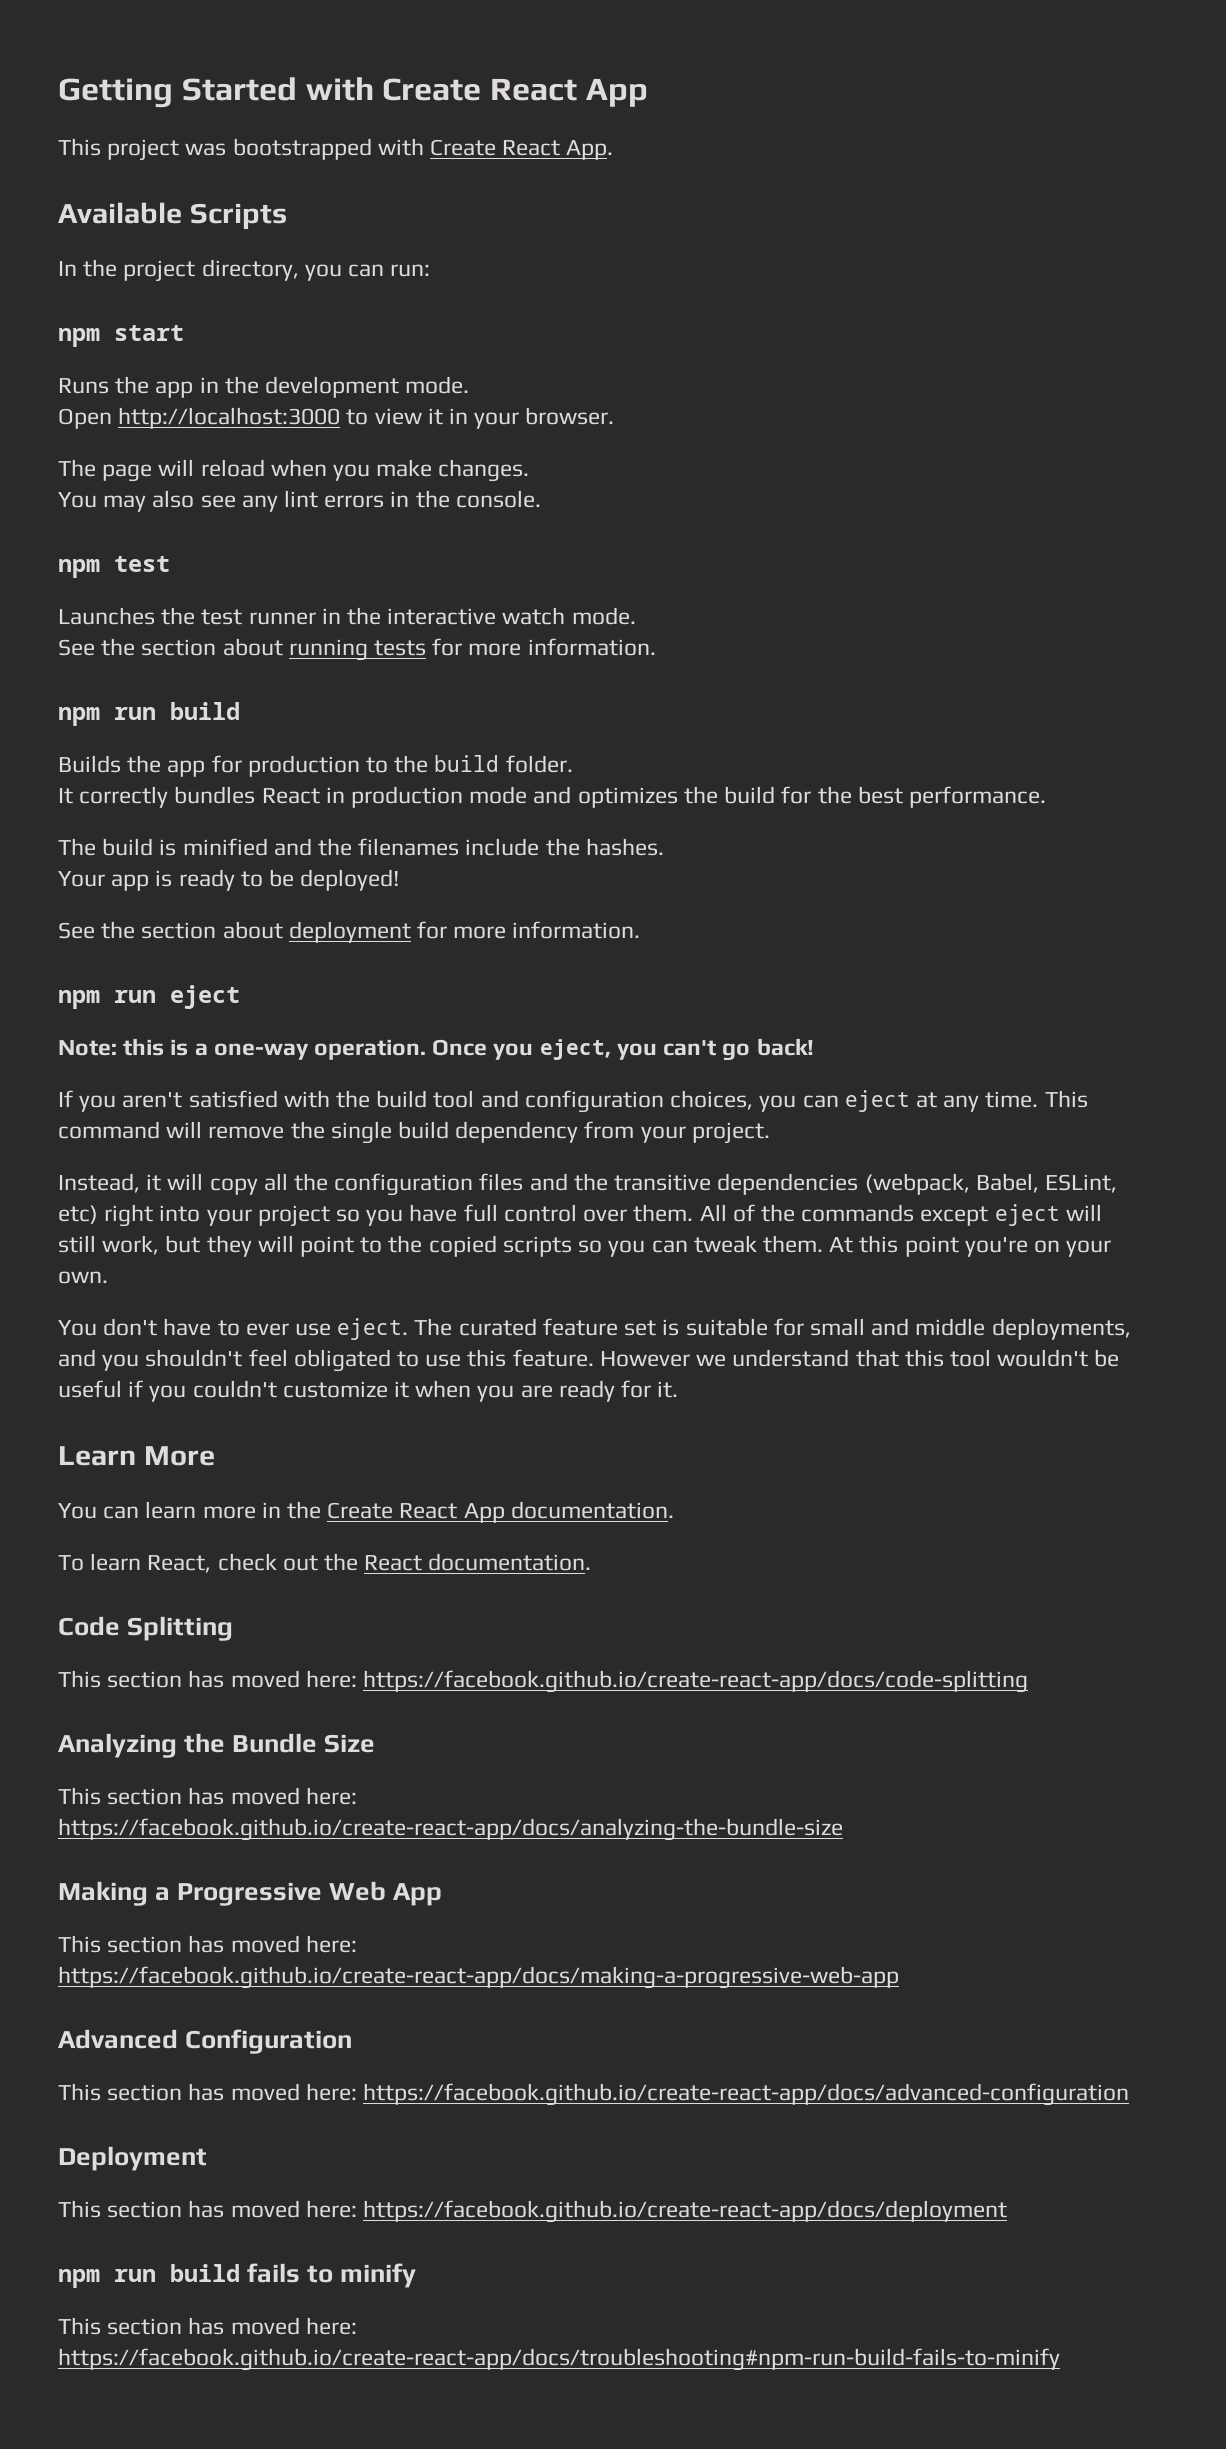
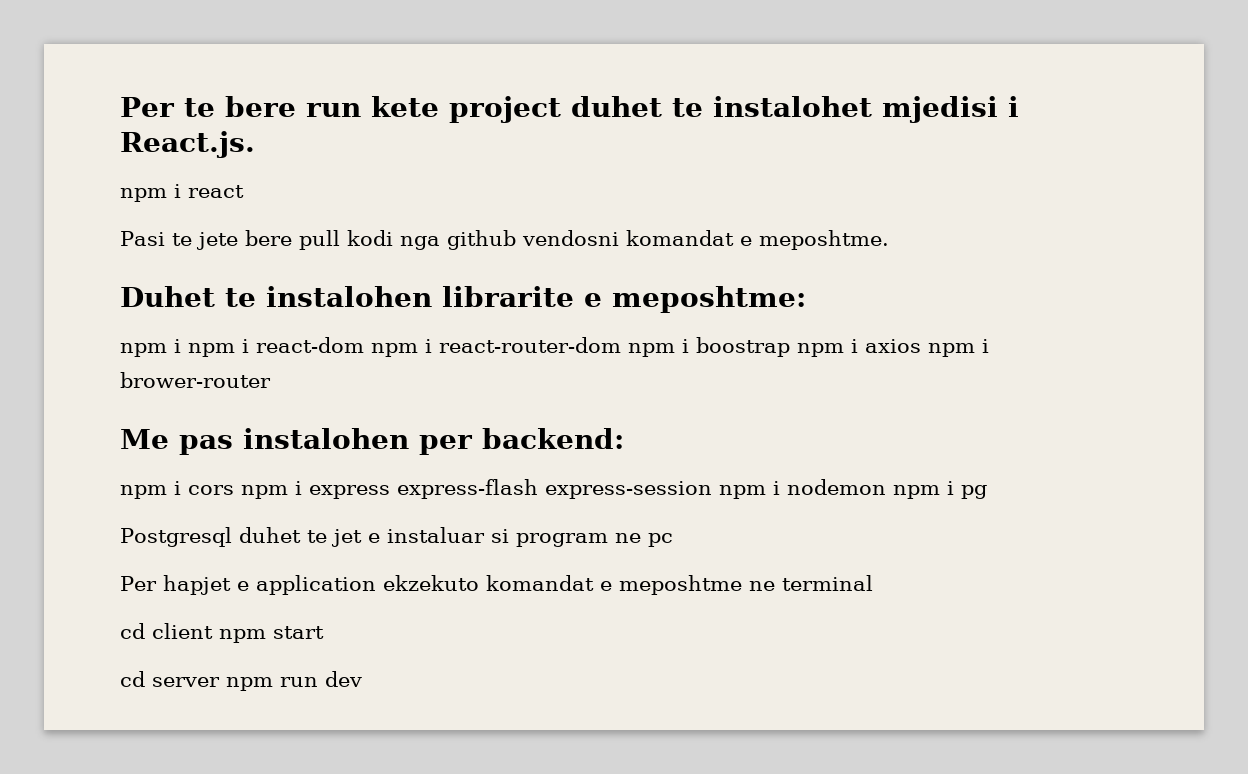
- Getting Started with Create React App
- This project was bootstrapped with Create React App.
- Available Scripts
- In the project directory, you can run:
- npm start
- Runs the app in the development mode.
- Open http://localhost:3000 to view it in your browser.
- The page will reload when you make changes.
- You may also see any lint errors in the console.
- npm test
- Launches the test runner in the interactive watch mode.
- See the section about running tests for more information.
- npm run build
- Builds the app for production to the build folder.
- It correctly bundles React in production mode and optimizes the build for the best performance.
- The build is minified and the filenames include the hashes.
- Your app is ready to be deployed!
- See the section about deployment for more information.
- npm run eject
- Note: this is a one-way operation. Once you eject, you can't go back!
- If you aren't satisfied with the build tool and configuration choices, you can eject at any time. This command will remove the single build dependency from your project.
- Instead, it will copy all the configuration files and the transitive dependencies (webpack, Babel, ESLint, etc) right into your project so you have full control over them. All of the commands except eject will still work, but they will point to the copied scripts so you can tweak them. At this point you're on your own.
- You don't have to ever use eject. The curated feature set is suitable for small and middle deployments, and you shouldn't feel obligated to use this feature. However we understand that this tool wouldn't be useful if you couldn't customize it when you are ready for it.
- Learn More
- You can learn more in the Create React App documentation.
- To learn React, check out the React documentation.
- Code Splitting
- This section has moved here: https://facebook.github.io/create-react-app/docs/code-splitting
- Analyzing the Bundle Size
- This section has moved here: https://facebook.github.io/create-react-app/docs/analyzing-the-bundle-size
- Making a Progressive Web App
- This section has moved here: https://facebook.github.io/create-react-app/docs/making-a-progressive-web-app
- Advanced Configuration
- This section has moved here: https://facebook.github.io/create-react-app/docs/advanced-configuration
- Deployment
- This section has moved here: https://facebook.github.io/create-react-app/docs/deployment
- npm run build fails to minify
- This section has moved here: https://facebook.github.io/create-react-app/docs/troubleshooting#npm-run-build-fails-to-minify
+ Per te bere run kete project duhet te instalohet mjedisi i React.js.
+ npm i react
+ Pasi te jete bere pull kodi nga github vendosni komandat e meposhtme.
+ Duhet te instalohen librarite e meposhtme:
+ npm i npm i react-dom npm i react-router-dom npm i boostrap npm i axios npm i brower-router
+ Me pas instalohen per backend:
+ npm i cors npm i express express-flash express-session npm i nodemon npm i pg
+ Postgresql duhet te jet e instaluar si program ne pc
+ Per hapjet e application ekzekuto komandat e meposhtme ne terminal
+ cd client npm start
+ cd server npm run dev

